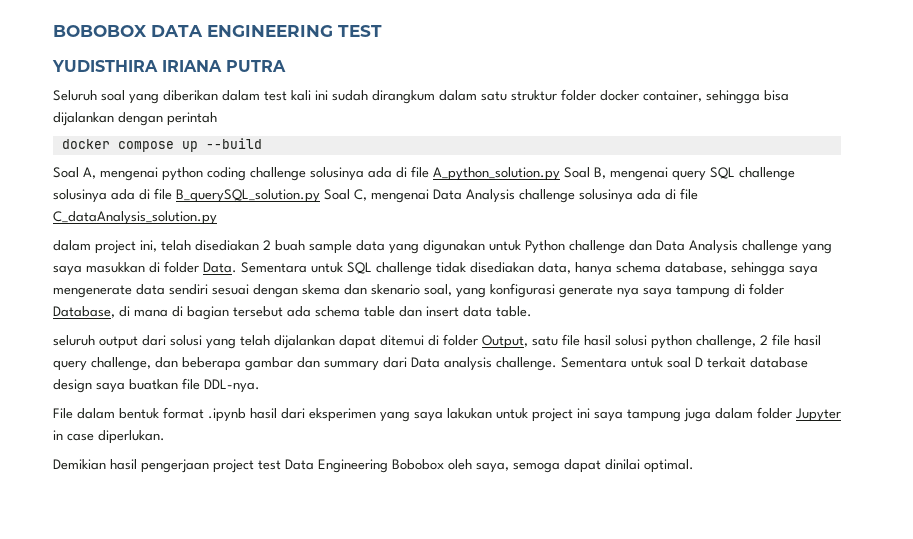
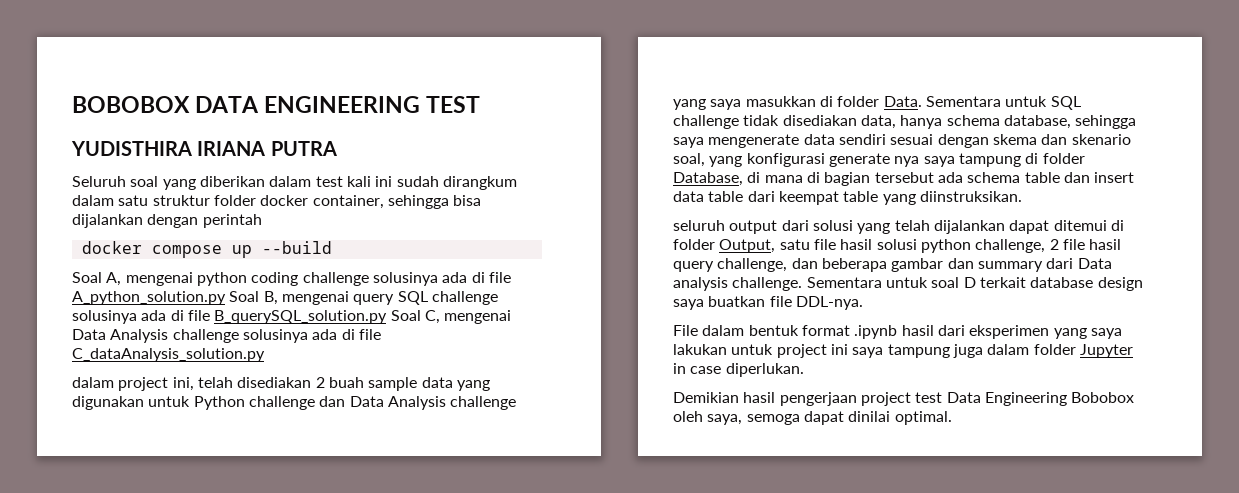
- Sementara untuk SQL challenge tidak disediakan data, hanya schema database, sehingga saya mengenerate data sendiri sesuai dengan skema dan skenario soal, yang konfigurasi generate nya saya tampung di folder Database, di mana di bagian tersebut ada schema table dan insert data table.
+ Sementara untuk SQL challenge tidak disediakan data, hanya schema database, sehingga saya mengenerate data sendiri sesuai dengan skema dan skenario soal, yang konfigurasi generate nya saya tampung di folder Database, di mana di bagian tersebut ada schema table dan insert data table dari keempat table yang diinstruksikan.

